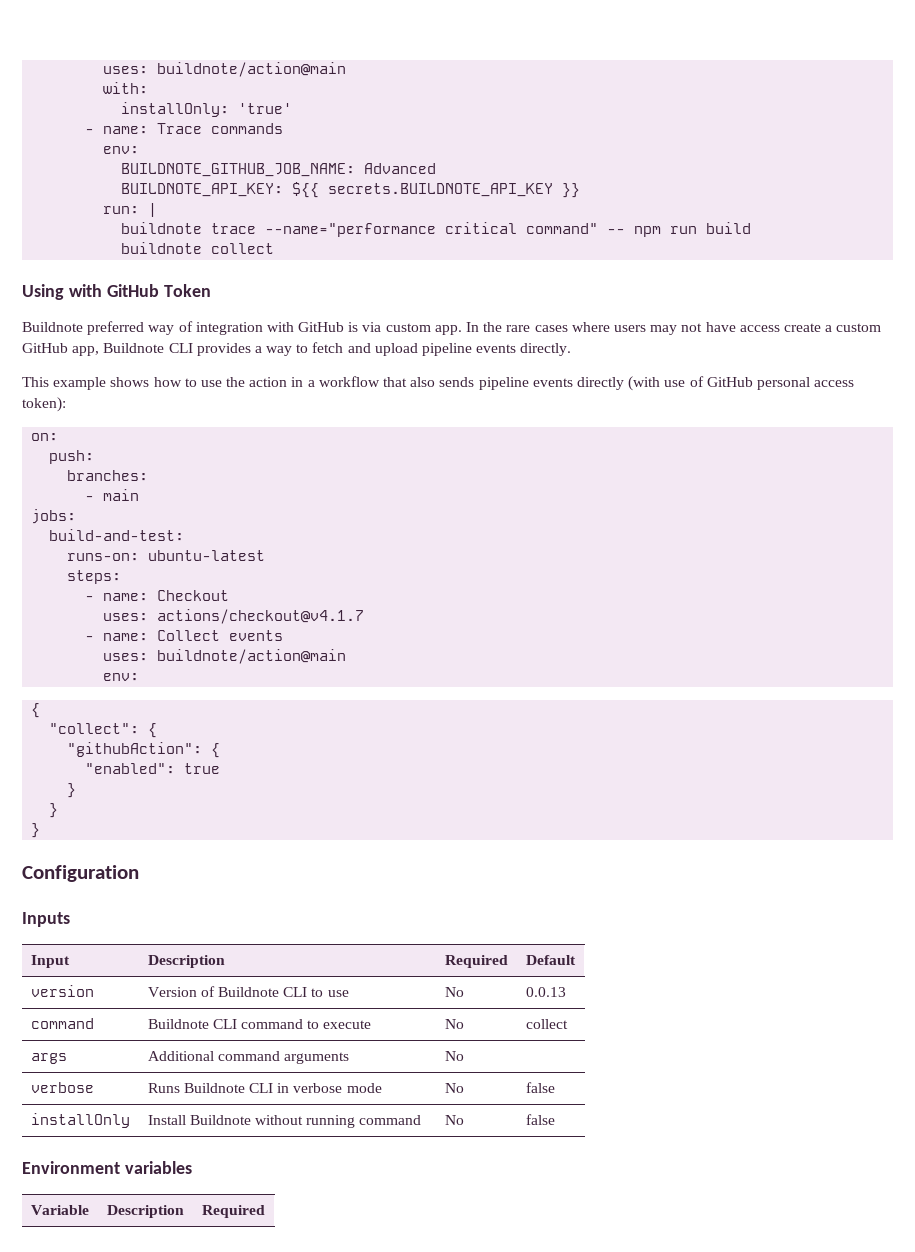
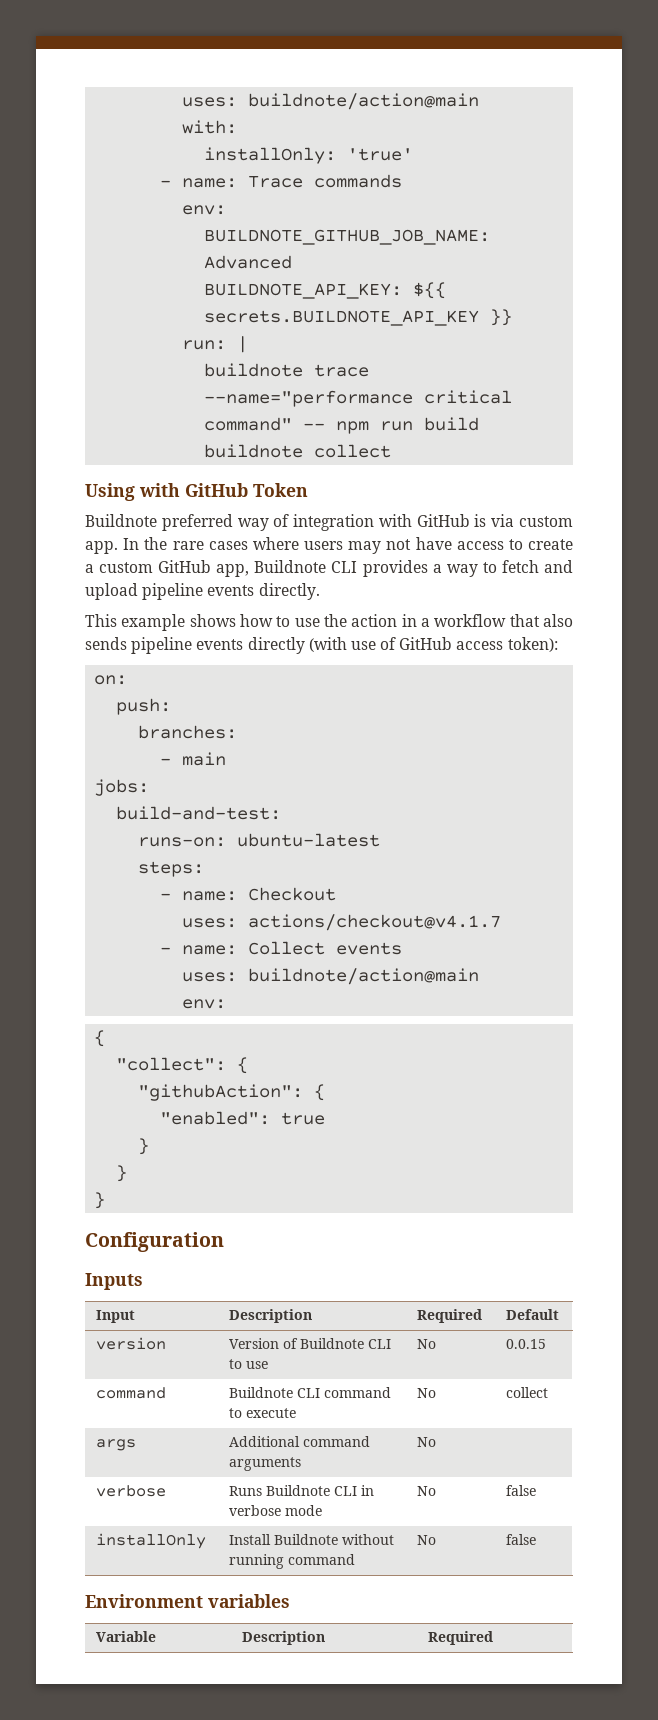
- In the rare cases where users may not have access create a custom GitHub app, Buildnote CLI provides a way to fetch and upload pipeline events directly.
+ In the rare cases where users may not have access to create a custom GitHub app, Buildnote CLI provides a way to fetch and upload pipeline events directly.
- This example shows how to use the action in a workflow that also sends pipeline events directly (with use of GitHub personal access token):
+ This example shows how to use the action in a workflow that also sends pipeline events directly (with use of GitHub access token):
- version | Version of Buildnote CLI to use | No | 0.0.13
+ version | Version of Buildnote CLI to use | No | 0.0.15

